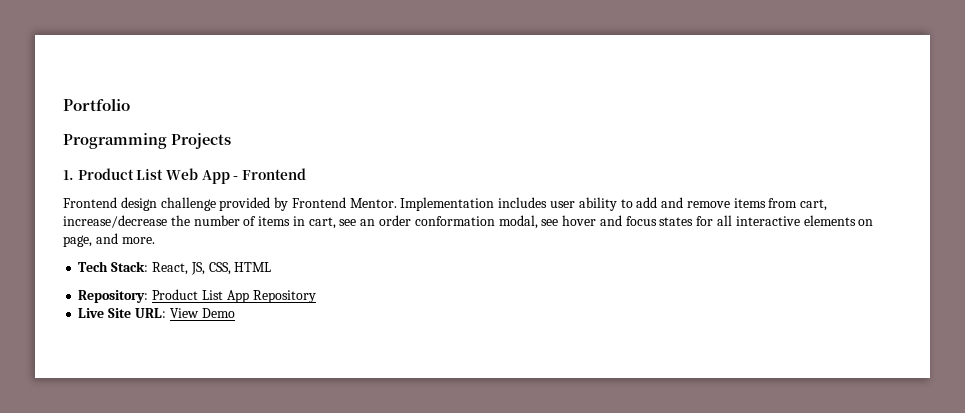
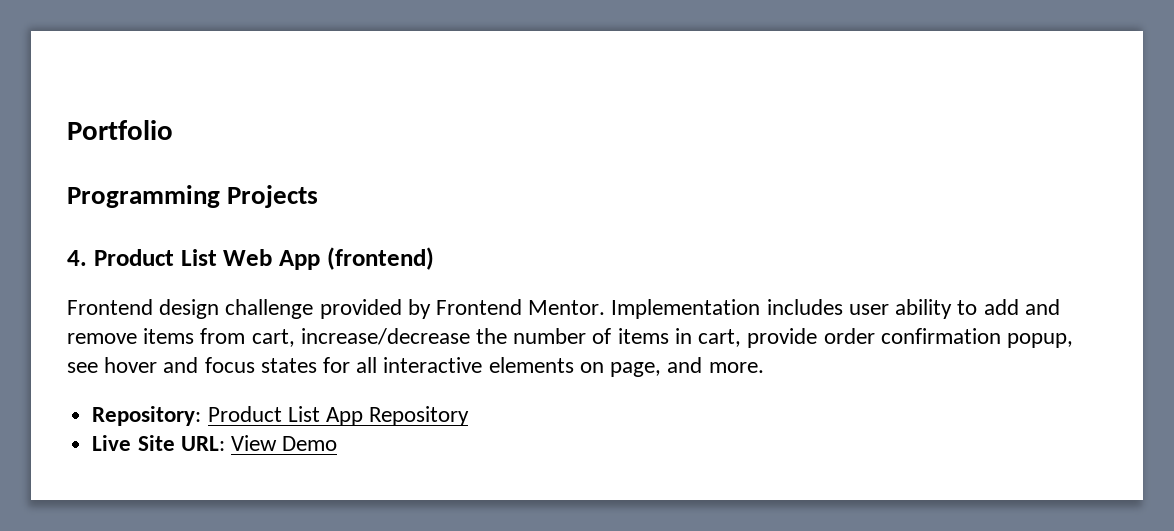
- 1. Product List Web App - Frontend
+ 4. Product List Web App (frontend)
- Implementation includes user ability to add and remove items from cart, increase/decrease the number of items in cart, see an order conformation modal, see hover and focus states for all interactive elements on page, and more.
+ Implementation includes user ability to add and remove items from cart, increase/decrease the number of items in cart, provide order confirmation popup, see hover and focus states for all interactive elements on page, and more.
- Tech Stack: React, JS, CSS, HTML

